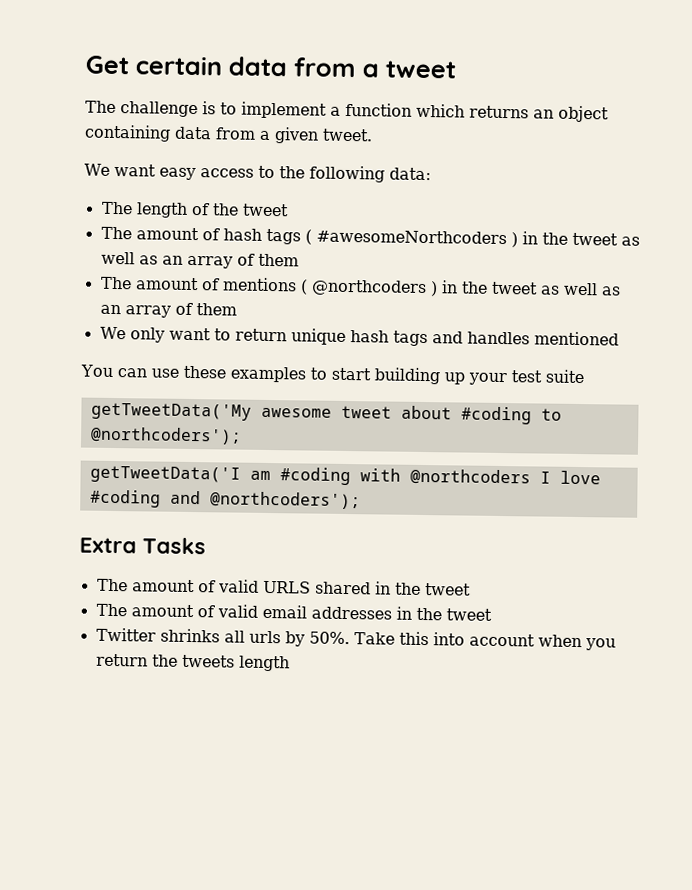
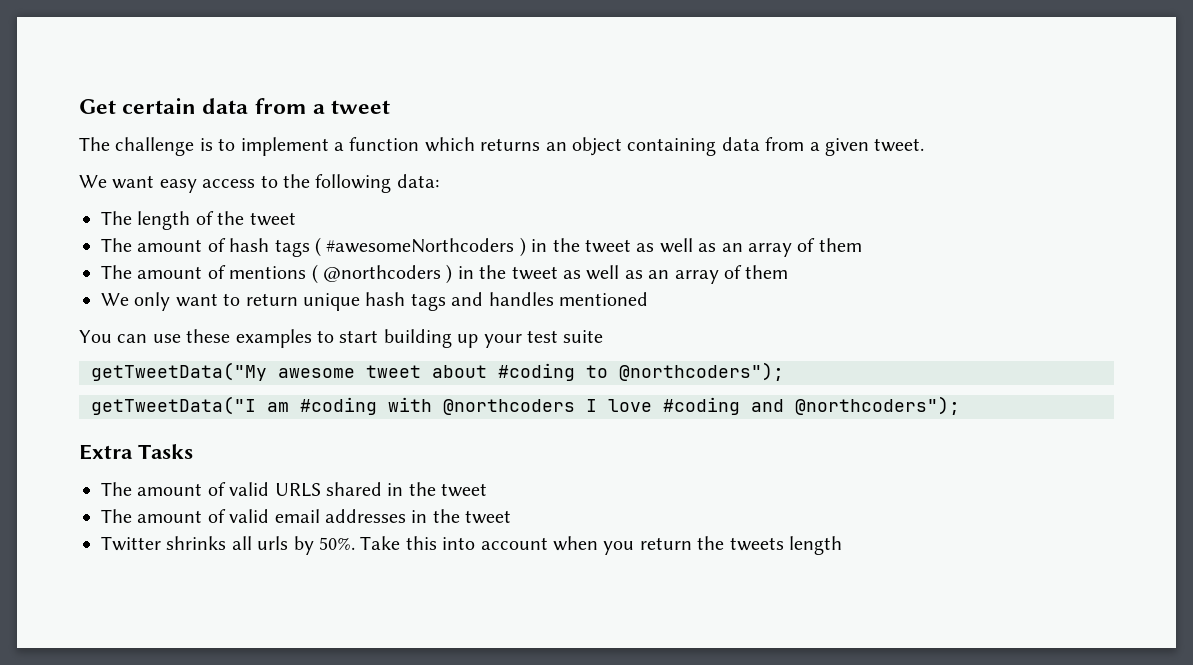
- getTweetData('My awesome tweet about #coding to @northcoders');
- getTweetData('I am #coding with @northcoders I love #coding and @northcoders');
+ getTweetData("My awesome tweet about #coding to @northcoders");
+ getTweetData("I am #coding with @northcoders I love #coding and @northcoders");

